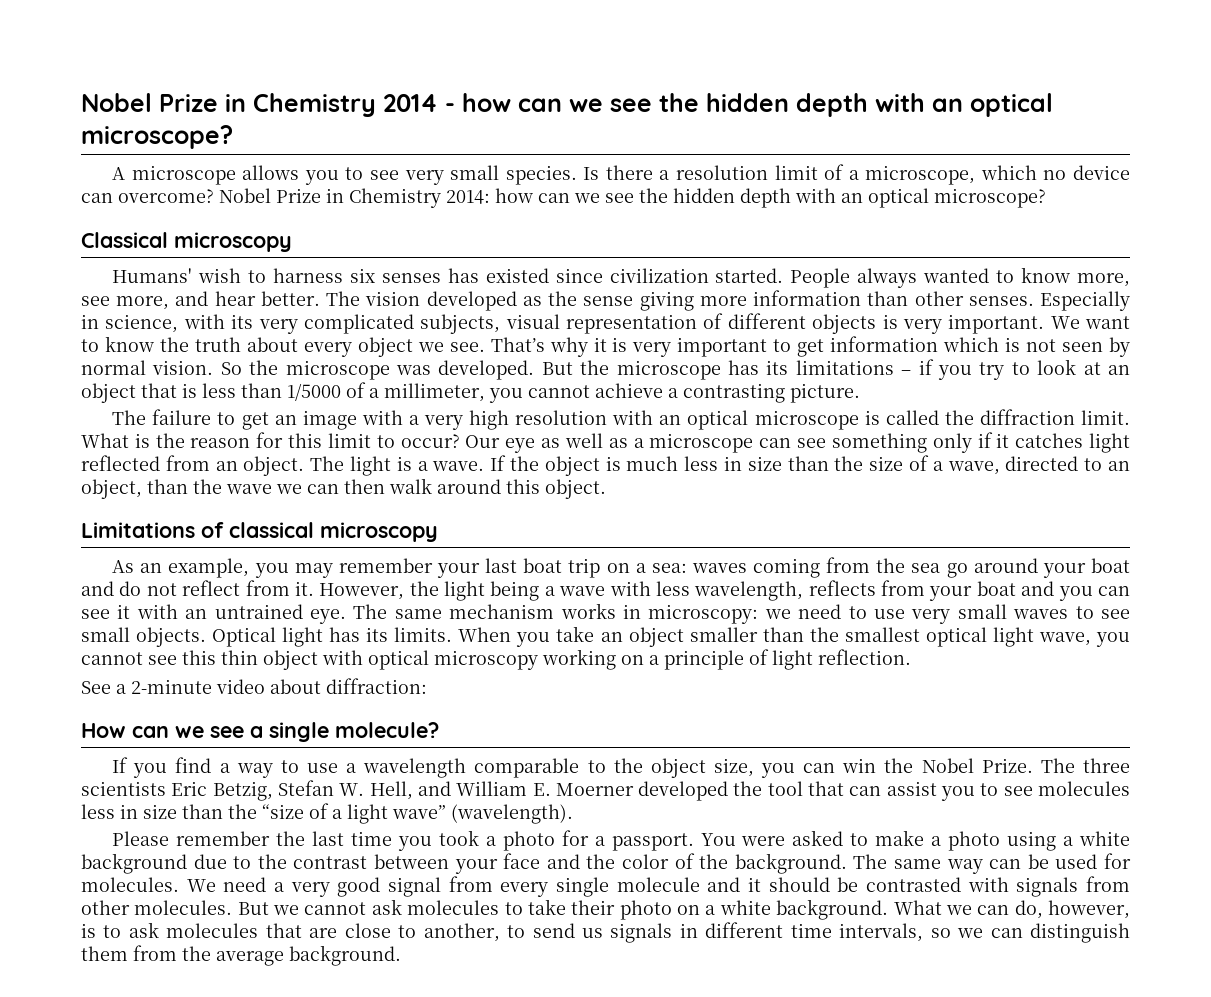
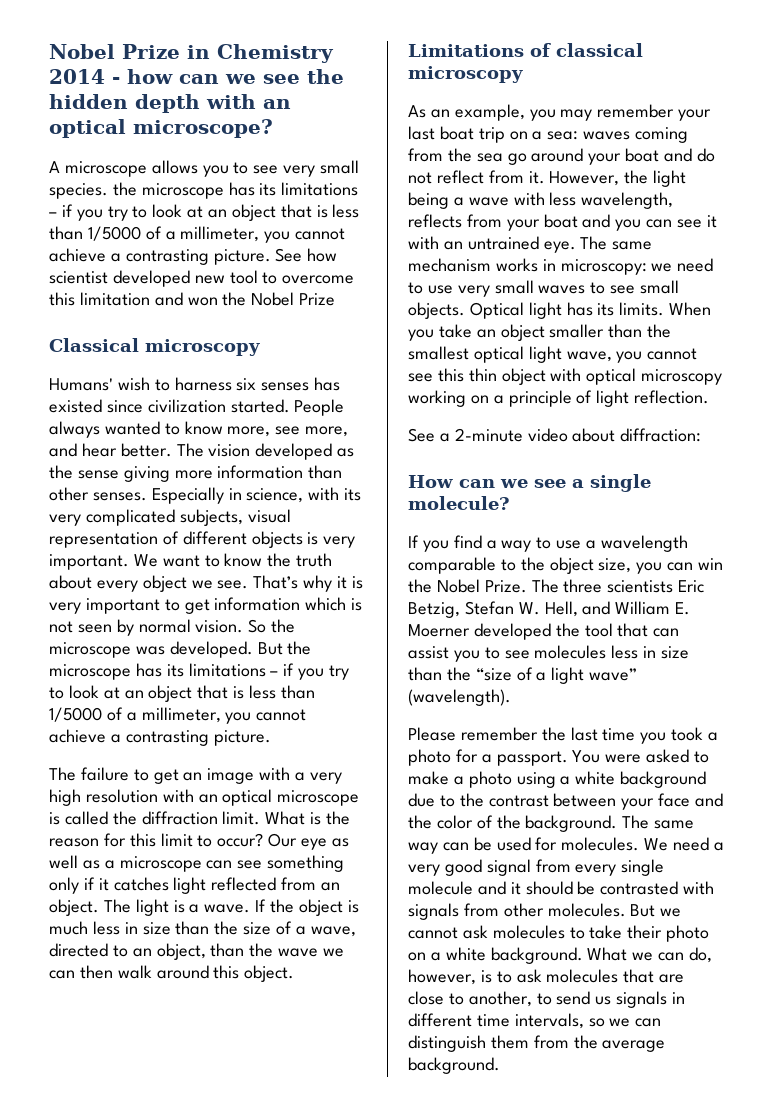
- A microscope allows you to see very small species. Is there a resolution limit of a microscope, which no device can overcome? Nobel Prize in Chemistry 2014: how can we see the hidden depth with an optical microscope?
+ A microscope allows you to see very small species. the microscope has its limitations – if you try to look at an object that is less than 1/5000 of a millimeter, you cannot achieve a contrasting picture. See how scientist developed new tool to overcome this limitation and won the Nobel Prize

